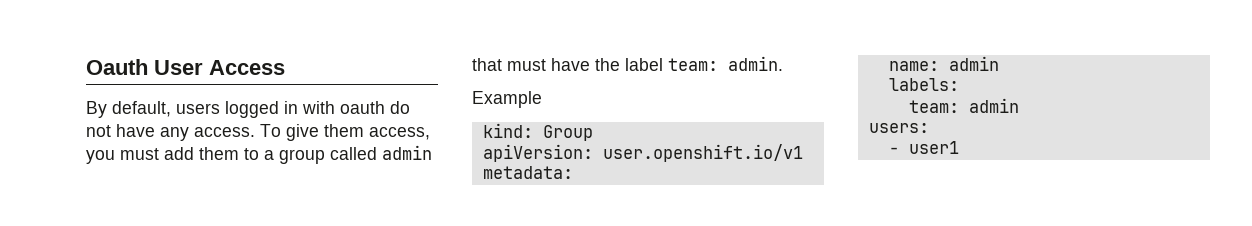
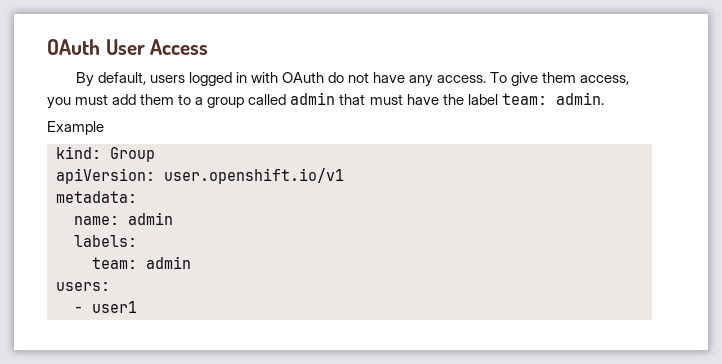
- Oauth User Access
+ OAuth User Access
- By default, users logged in with oauth do not have any access.
+ By default, users logged in with OAuth do not have any access.

